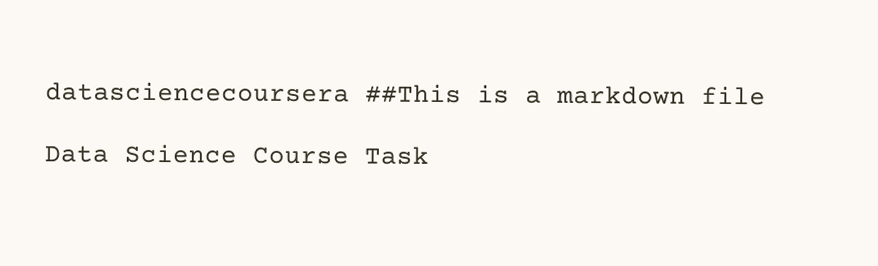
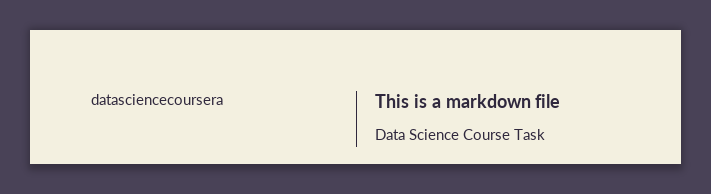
- datasciencecoursera ##This is a markdown file
+ datasciencecoursera
+ This is a markdown file

